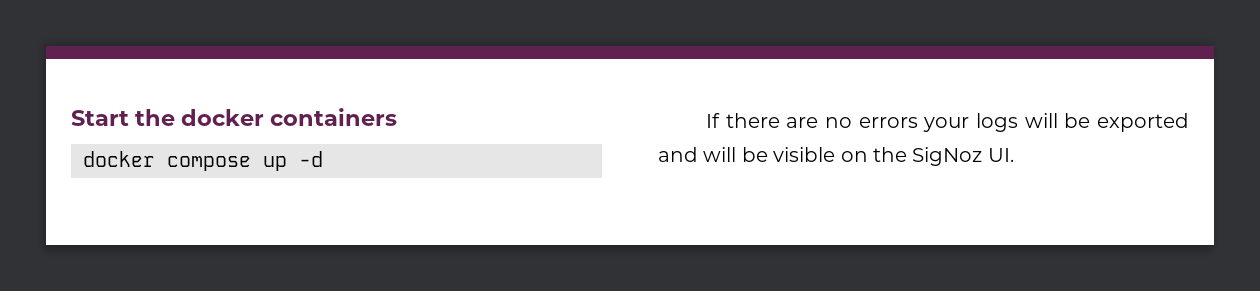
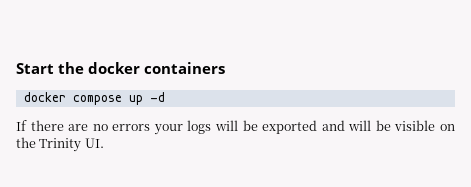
- If there are no errors your logs will be exported and will be visible on the SigNoz UI.
+ If there are no errors your logs will be exported and will be visible on the Trinity UI.

